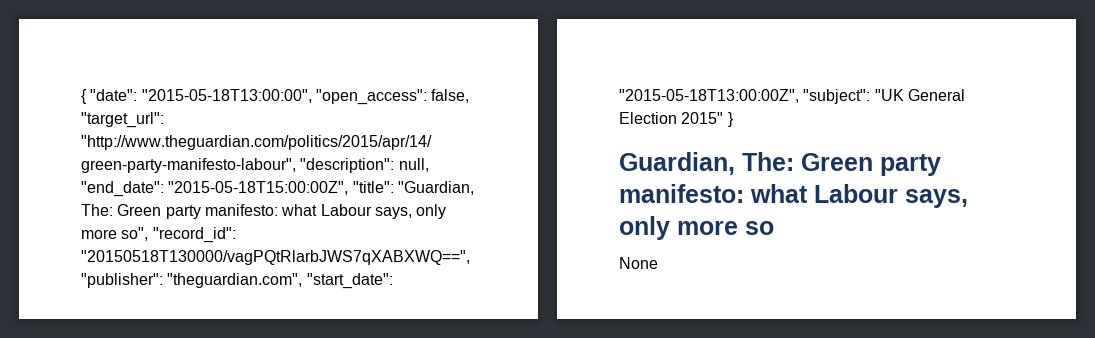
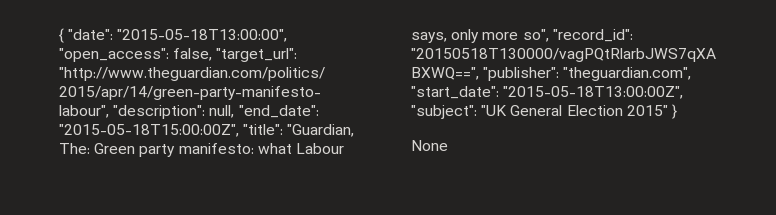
- Guardian, The: Green party manifesto: what Labour says, only more so

